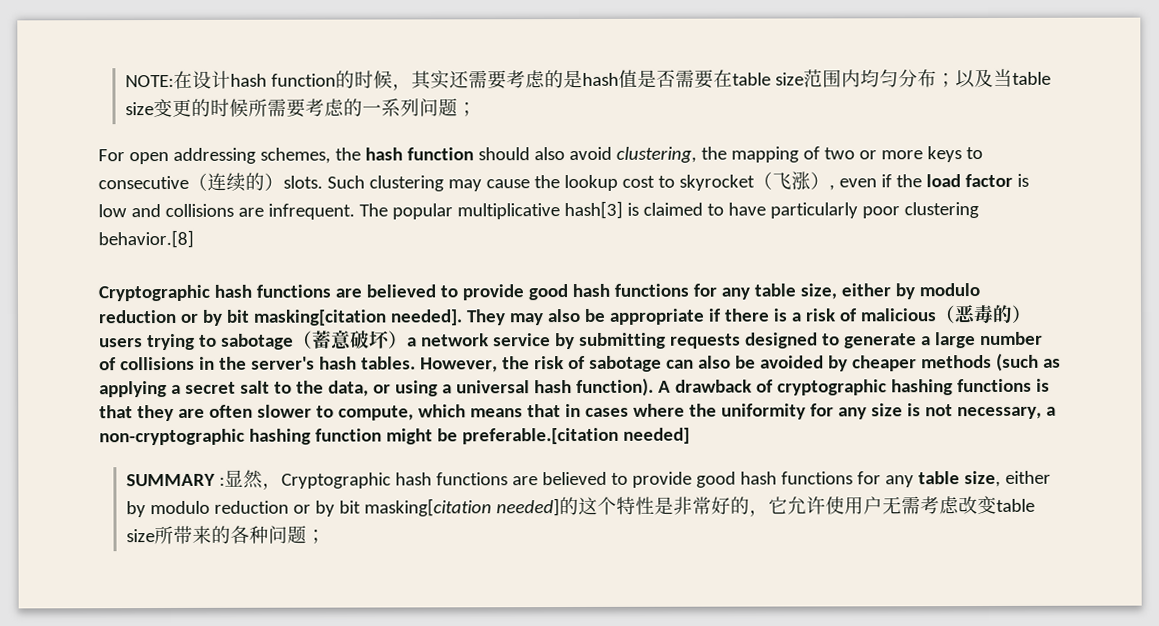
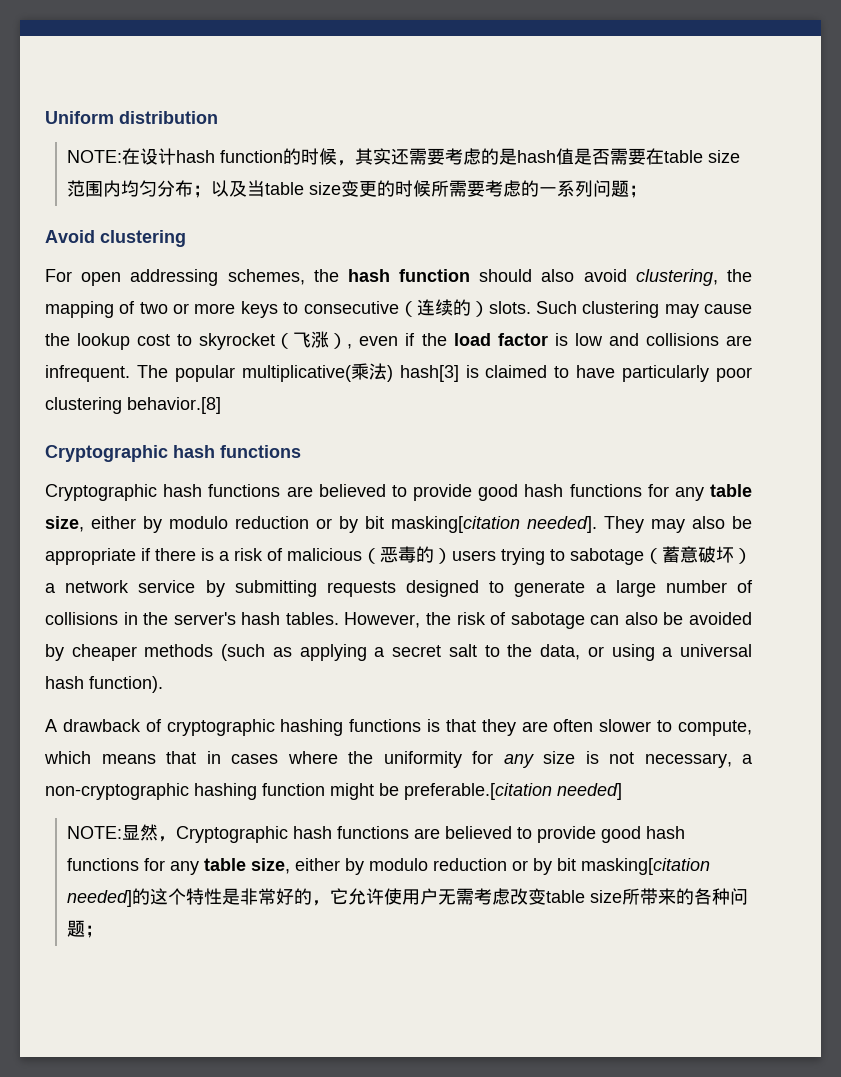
+ Uniform distribution
+ Avoid clustering
- The popular multiplicative hash[3] is claimed to have particularly poor clustering behavior.[8]
+ The popular multiplicative(乘法) hash[3] is claimed to have particularly poor clustering behavior.[8]
+ Cryptographic hash functions
- However, the risk of sabotage can also be avoided by cheaper methods (such as applying a secret salt to the data, or using a universal hash function). A drawback of cryptographic hashing functions is that they are often slower to compute, which means that in cases where the uniformity for any size is not necessary, a non-cryptographic hashing function might be preferable.[citation needed]
+ However, the risk of sabotage can also be avoided by cheaper methods (such as applying a secret salt to the data, or using a universal hash function).
+ A drawback of cryptographic hashing functions is that they are often slower to compute, which means that in cases where the uniformity for any size is not necessary, a non-cryptographic hashing function might be preferable.[citation needed]
- SUMMARY :显然，Cryptographic hash functions are believed to provide good hash functions for any table size, either by modulo reduction or by bit masking[citation needed]的这个特性是非常好的，它允许使用户无需考虑改变table size所带来的各种问题；
+ NOTE:显然，Cryptographic hash functions are believed to provide good hash functions for any table size, either by modulo reduction or by bit masking[citation needed]的这个特性是非常好的，它允许使用户无需考虑改变table size所带来的各种问题；

